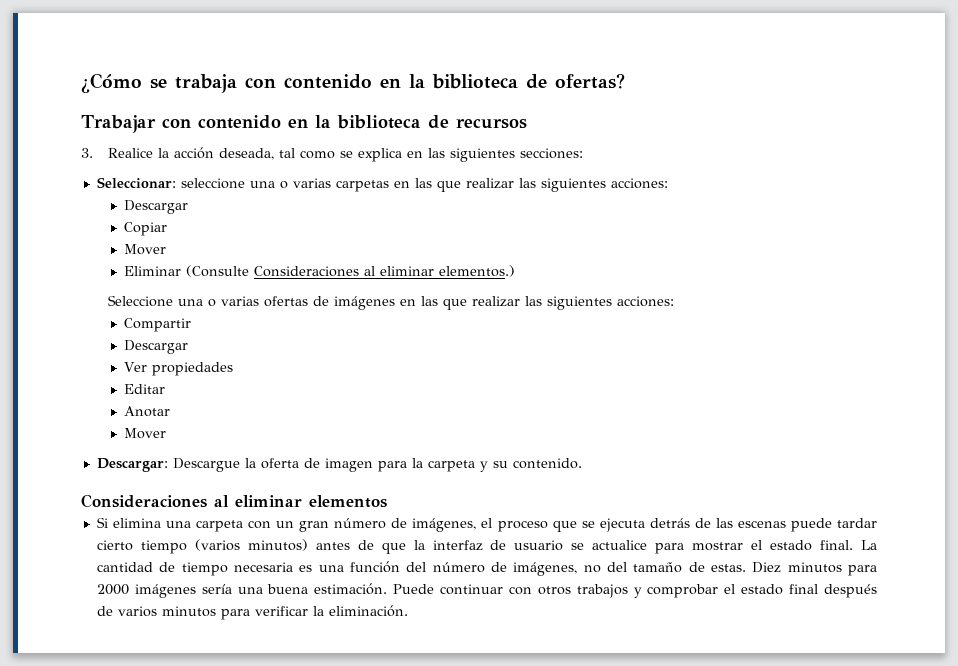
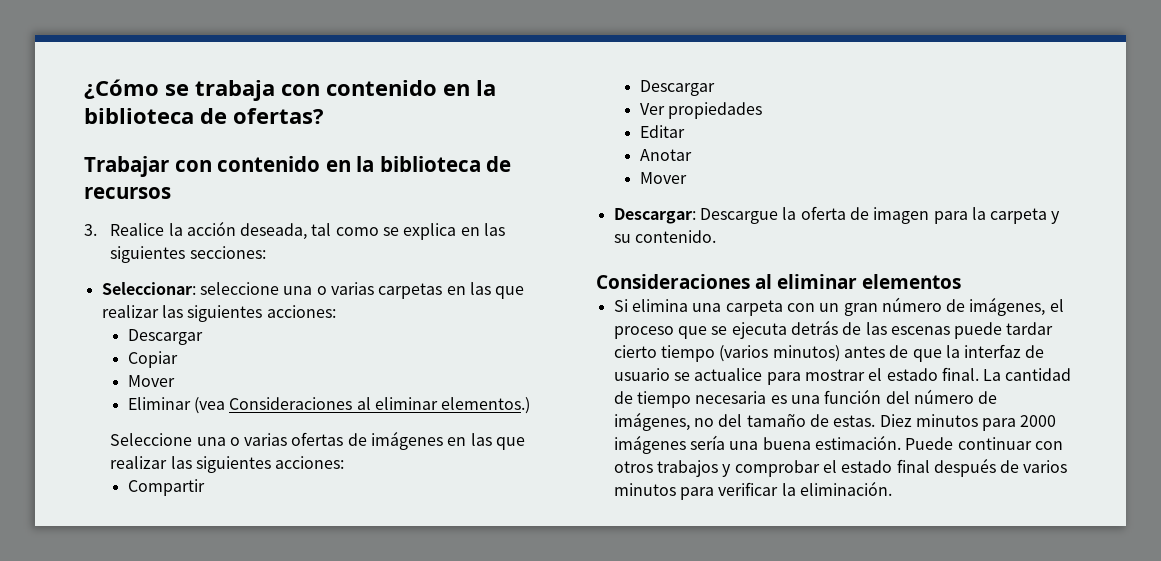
- Eliminar (Consulte Consideraciones al eliminar elementos.)
+ Eliminar (vea Consideraciones al eliminar elementos.)

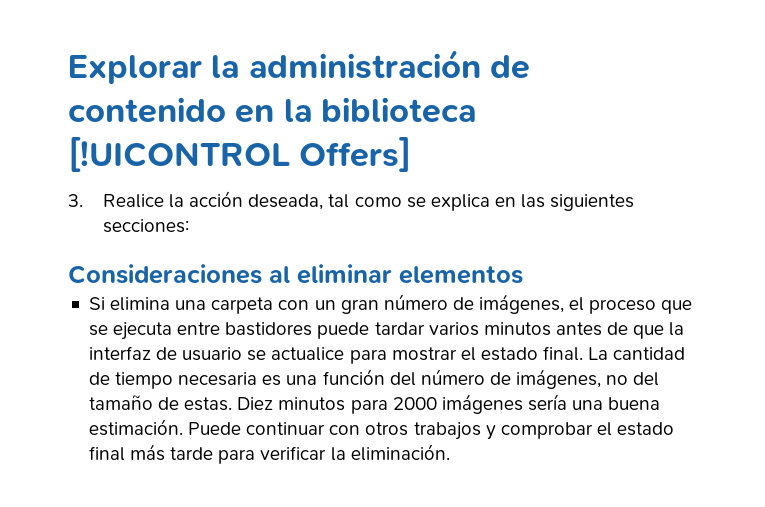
- ¿Cómo se trabaja con contenido en la biblioteca de ofertas?
- Trabajar con contenido en la biblioteca de recursos
+ Explorar la administración de contenido en la biblioteca [!UICONTROL Offers]
- Seleccionar: seleccione una o varias carpetas en las que realizar las siguientes acciones:
- Descargar
- Copiar
- Mover
- Eliminar (vea Consideraciones al eliminar elementos.)
- Seleccione una o varias ofertas de imágenes en las que realizar las siguientes acciones:
- Compartir
- Descargar
- Ver propiedades
- Editar
- Anotar
- Mover
- Descargar: Descargue la oferta de imagen para la carpeta y su contenido.
- Si elimina una carpeta con un gran número de imágenes, el proceso que se ejecuta detrás de las escenas puede tardar cierto tiempo (varios minutos) antes de que la interfaz de usuario se actualice para mostrar el estado final.
+ Si elimina una carpeta con un gran número de imágenes, el proceso que se ejecuta entre bastidores puede tardar varios minutos antes de que la interfaz de usuario se actualice para mostrar el estado final.
- Puede continuar con otros trabajos y comprobar el estado final después de varios minutos para verificar la eliminación.
+ Puede continuar con otros trabajos y comprobar el estado final más tarde para verificar la eliminación.

